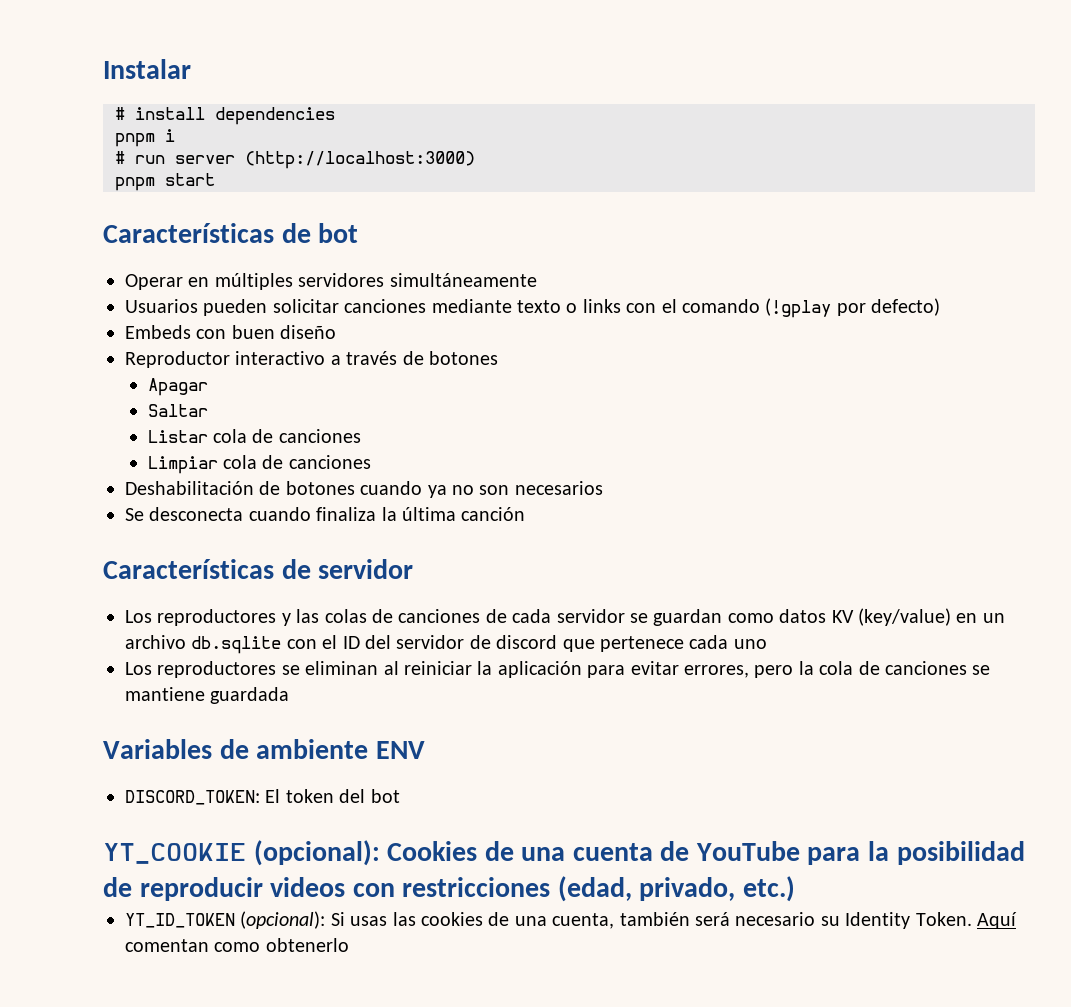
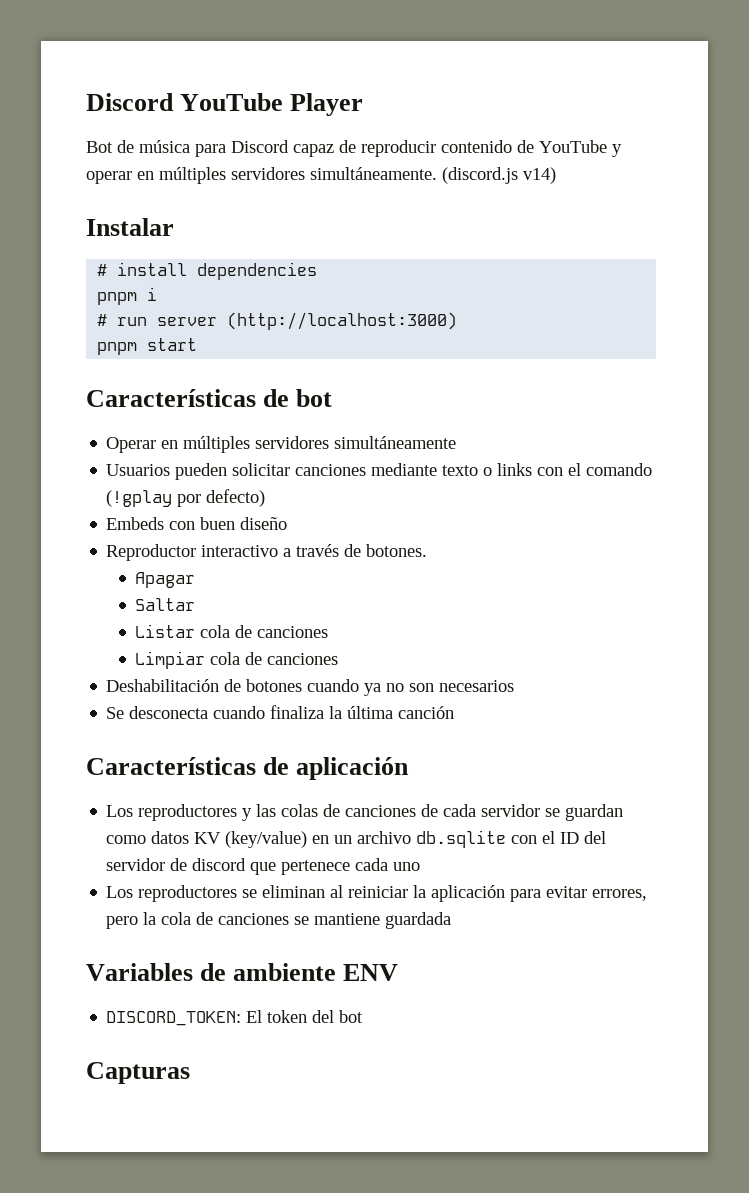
+ Discord YouTube Player
+ Bot de música para Discord capaz de reproducir contenido de YouTube y operar en múltiples servidores simultáneamente. (discord.js v14)
- Reproductor interactivo a través de botones
+ Reproductor interactivo a través de botones.
- Características de servidor
+ Características de aplicación
- YT_COOKIE (opcional): Cookies de una cuenta de YouTube para la posibilidad de reproducir videos con restricciones (edad, privado, etc.)
- YT_ID_TOKEN (opcional): Si usas las cookies de una cuenta, también será necesario su Identity Token. Aquí comentan como obtenerlo
+ Capturas

